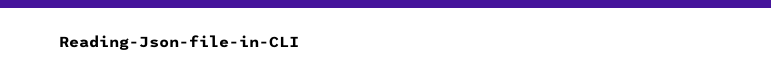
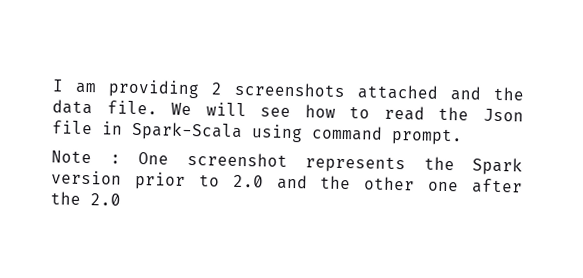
- Reading-Json-file-in-CLI
+ I am providing 2 screenshots attached and the data file. We will see how to read the Json file in Spark-Scala using command prompt.
+ Note : One screenshot represents the Spark version prior to 2.0 and the other one after the 2.0

